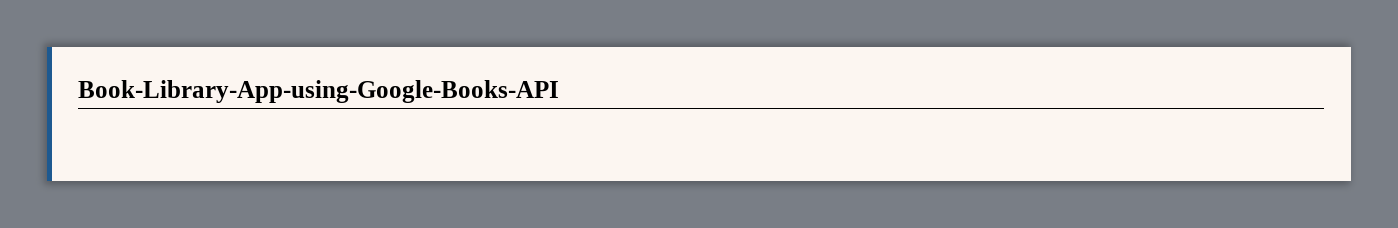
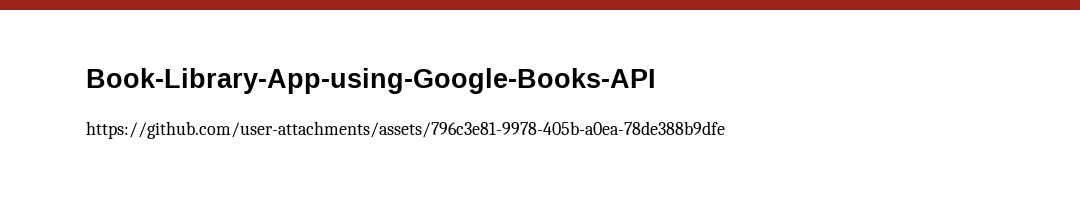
+ https://github.com/user-attachments/assets/796c3e81-9978-405b-a0ea-78de388b9dfe

